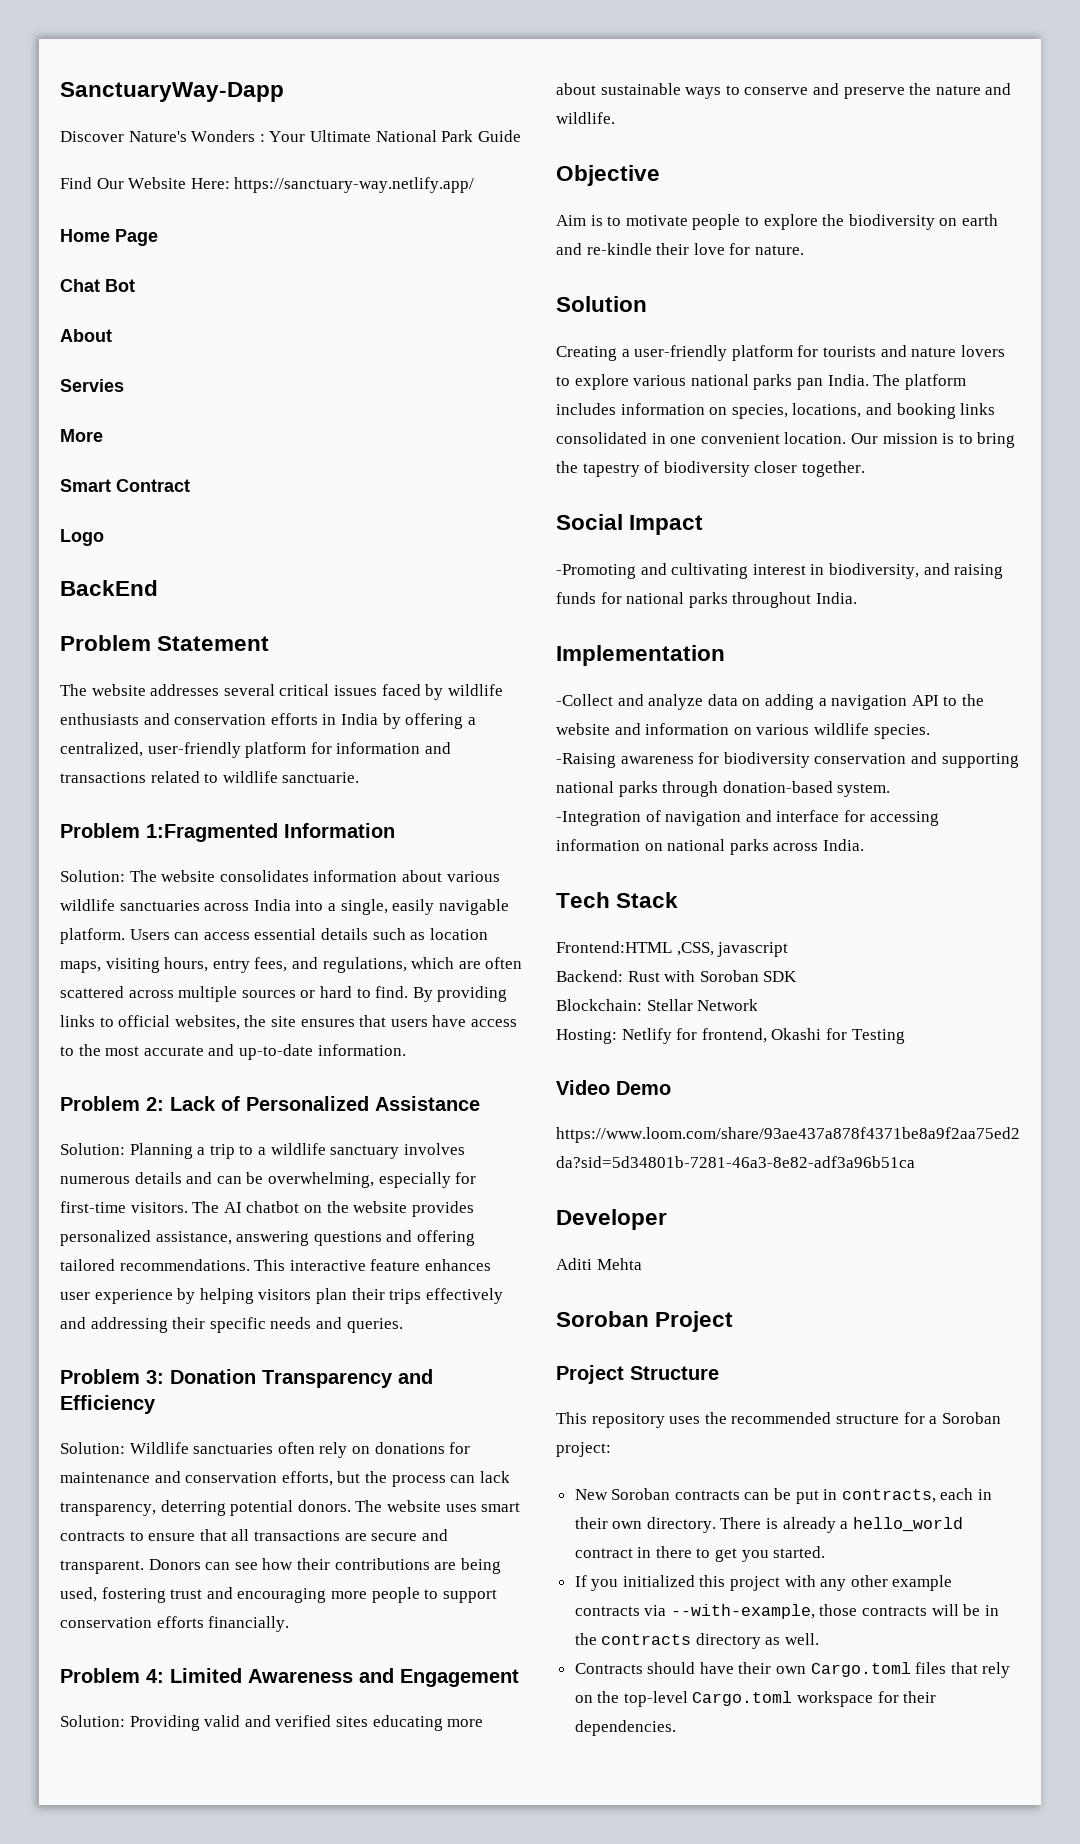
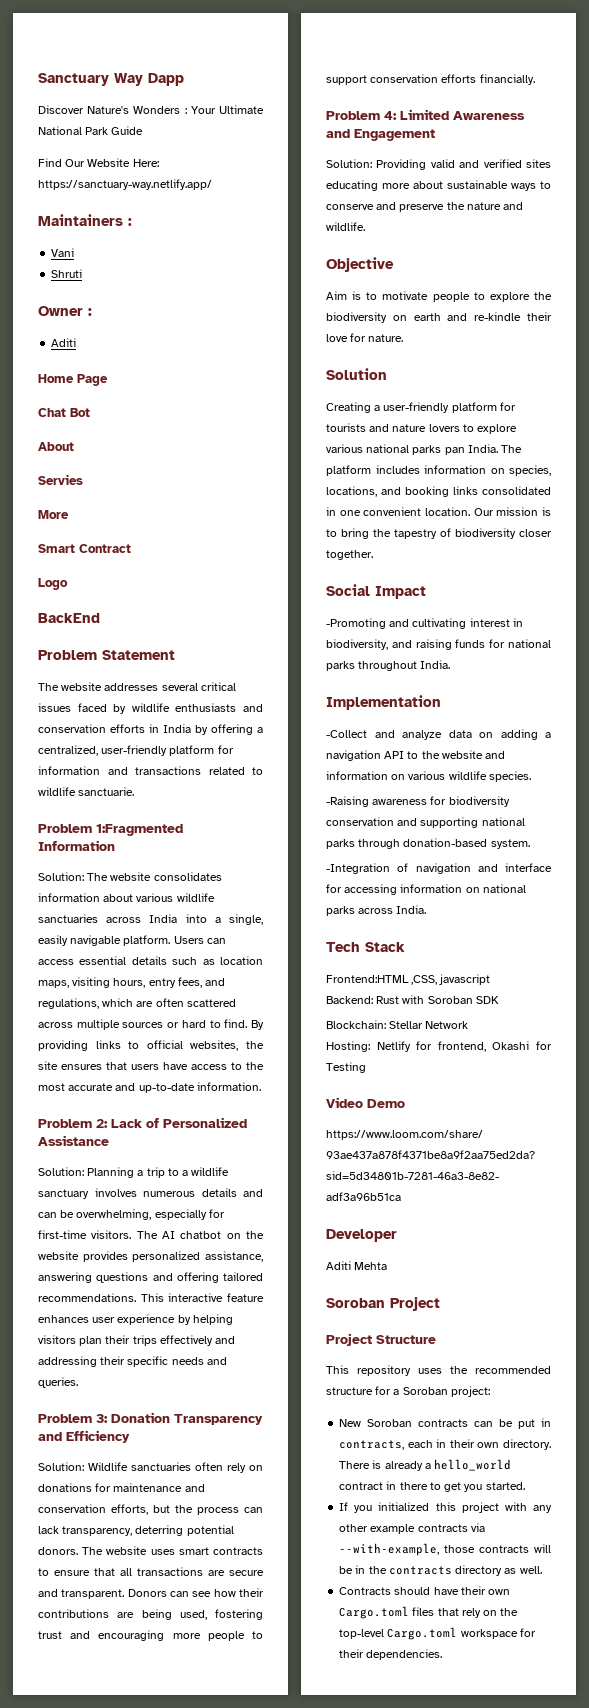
- SanctuaryWay-Dapp
+ Sanctuary Way Dapp
+ Maintainers :
+ Vani
+ Shruti
+ Owner :
+ Aditi

